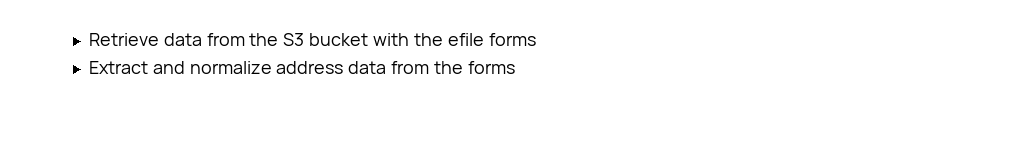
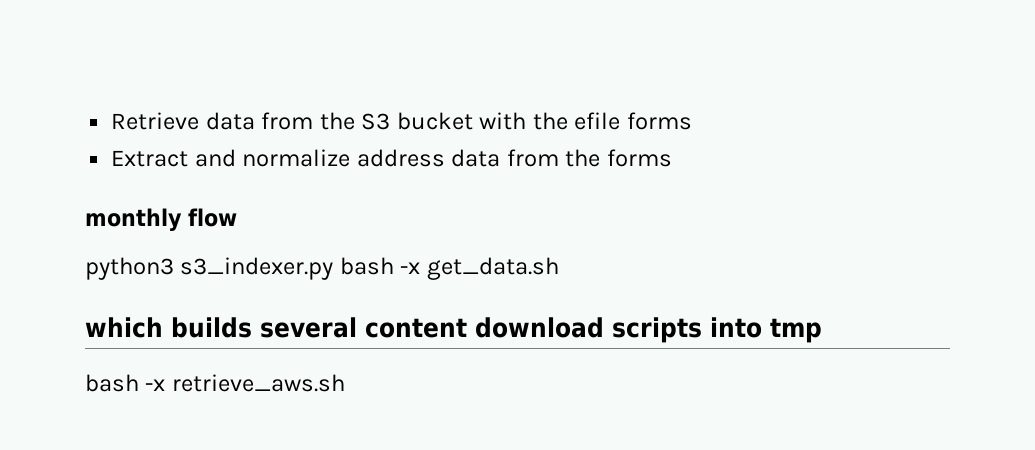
+ monthly flow
+ python3 s3_indexer.py bash -x get_data.sh
+ which builds several content download scripts into tmp
+ bash -x retrieve_aws.sh

